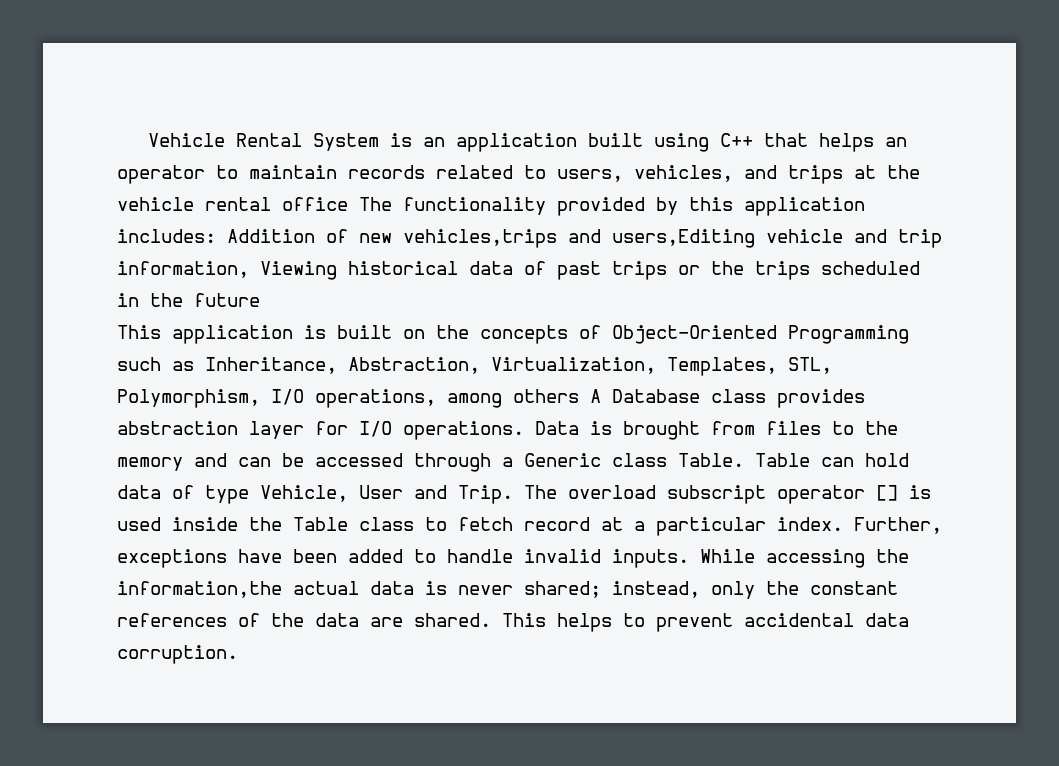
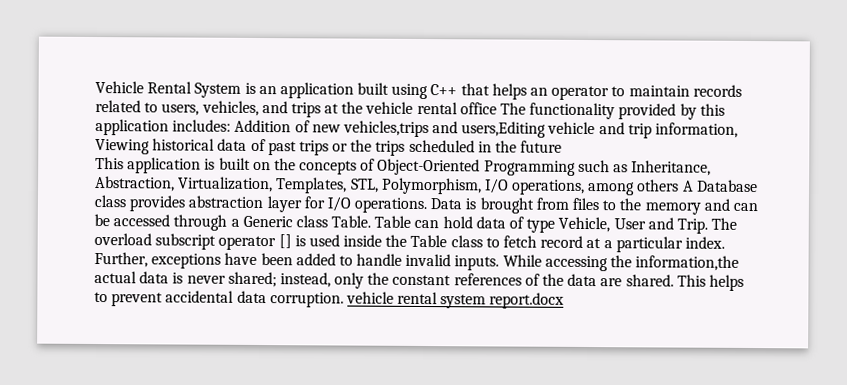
- This helps to prevent accidental data corruption.
+ This helps to prevent accidental data corruption. vehicle rental system report.docx

